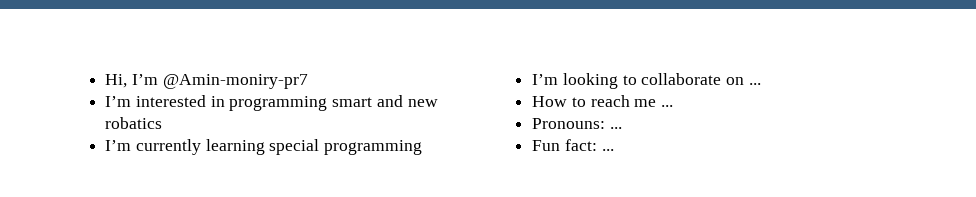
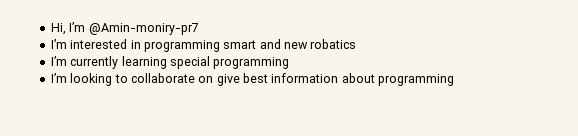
- I’m looking to collaborate on ...
- How to reach me ...
- Pronouns: ...
- Fun fact: ...
+ I’m looking to collaborate on give best information about programming

